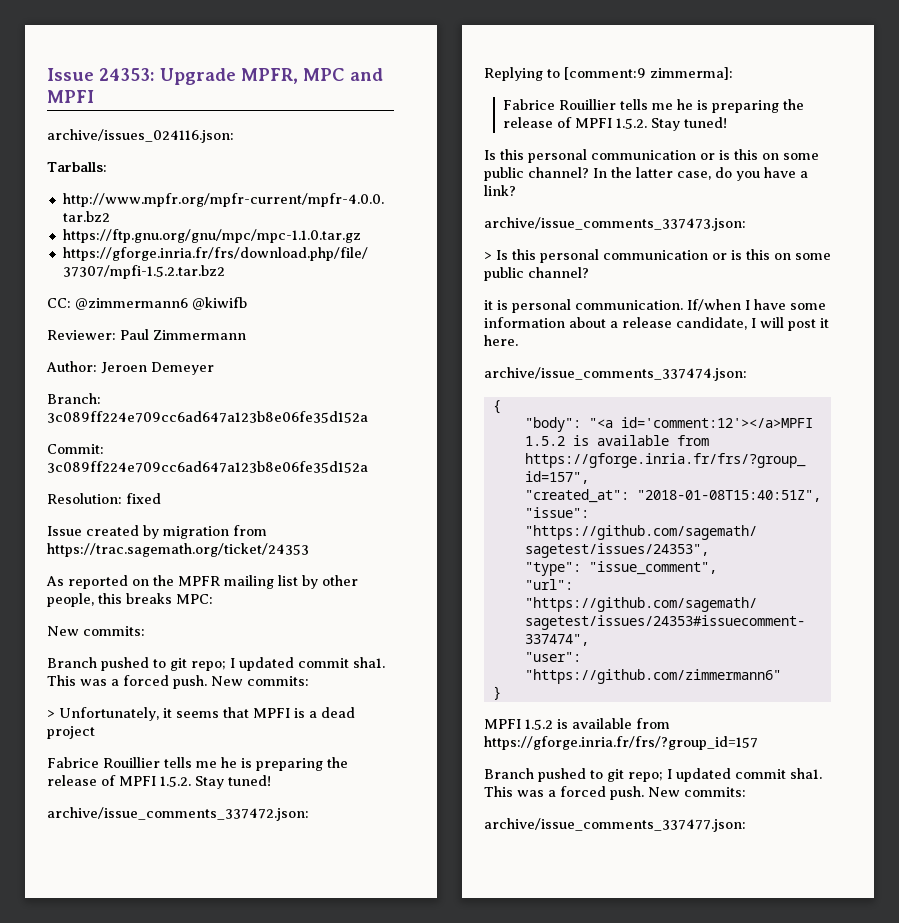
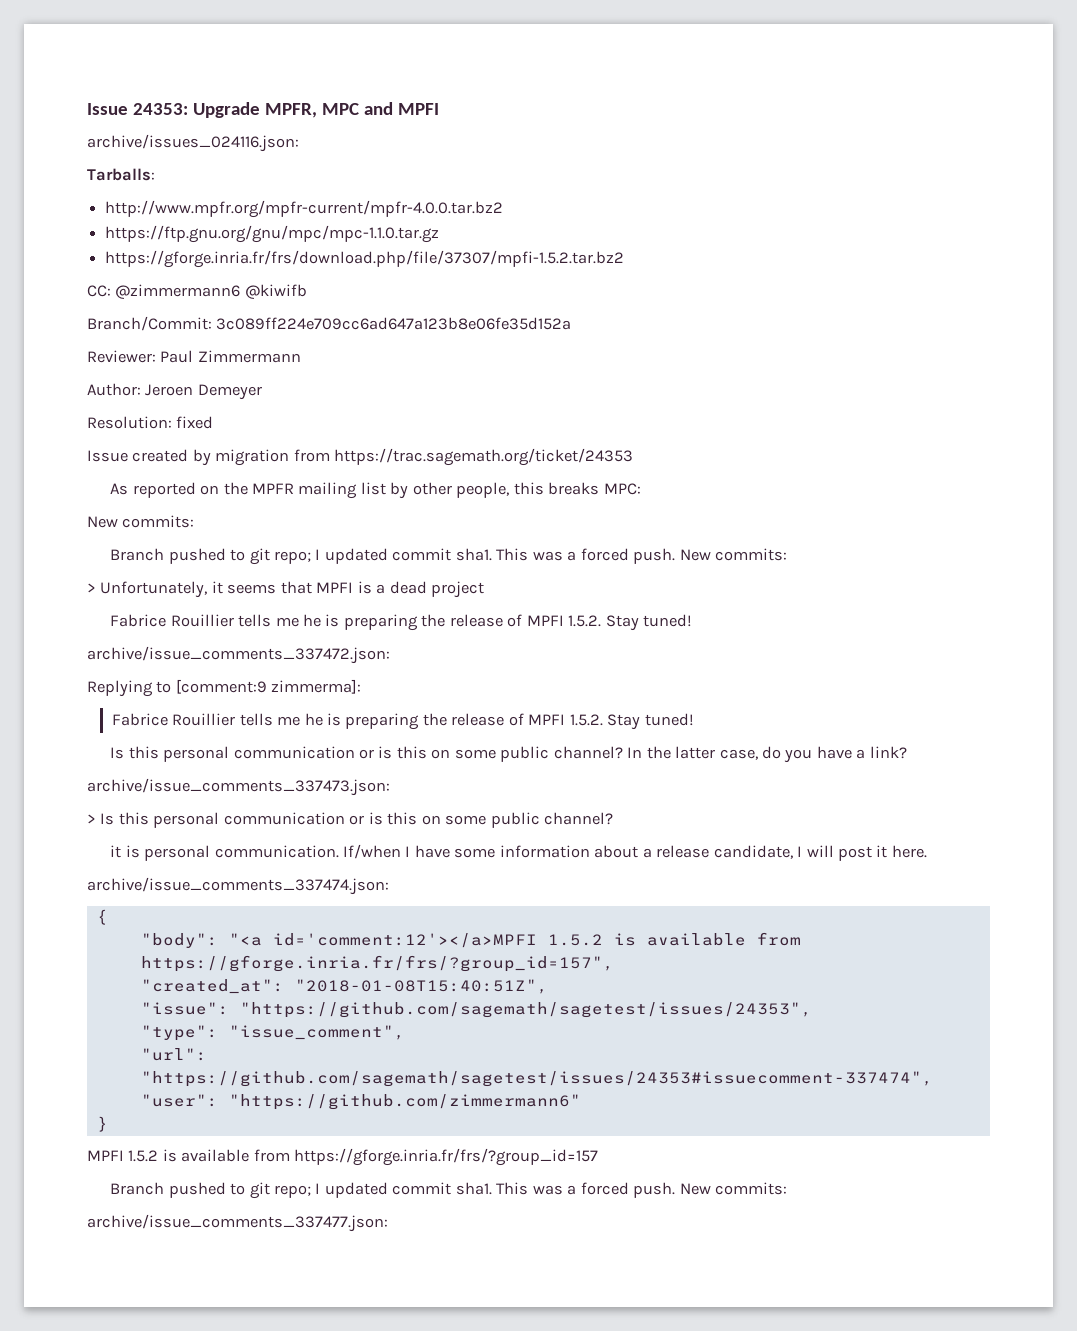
+ Branch/Commit: 3c089ff224e709cc6ad647a123b8e06fe35d152a
- Branch: 3c089ff224e709cc6ad647a123b8e06fe35d152a
- Commit: 3c089ff224e709cc6ad647a123b8e06fe35d152a

